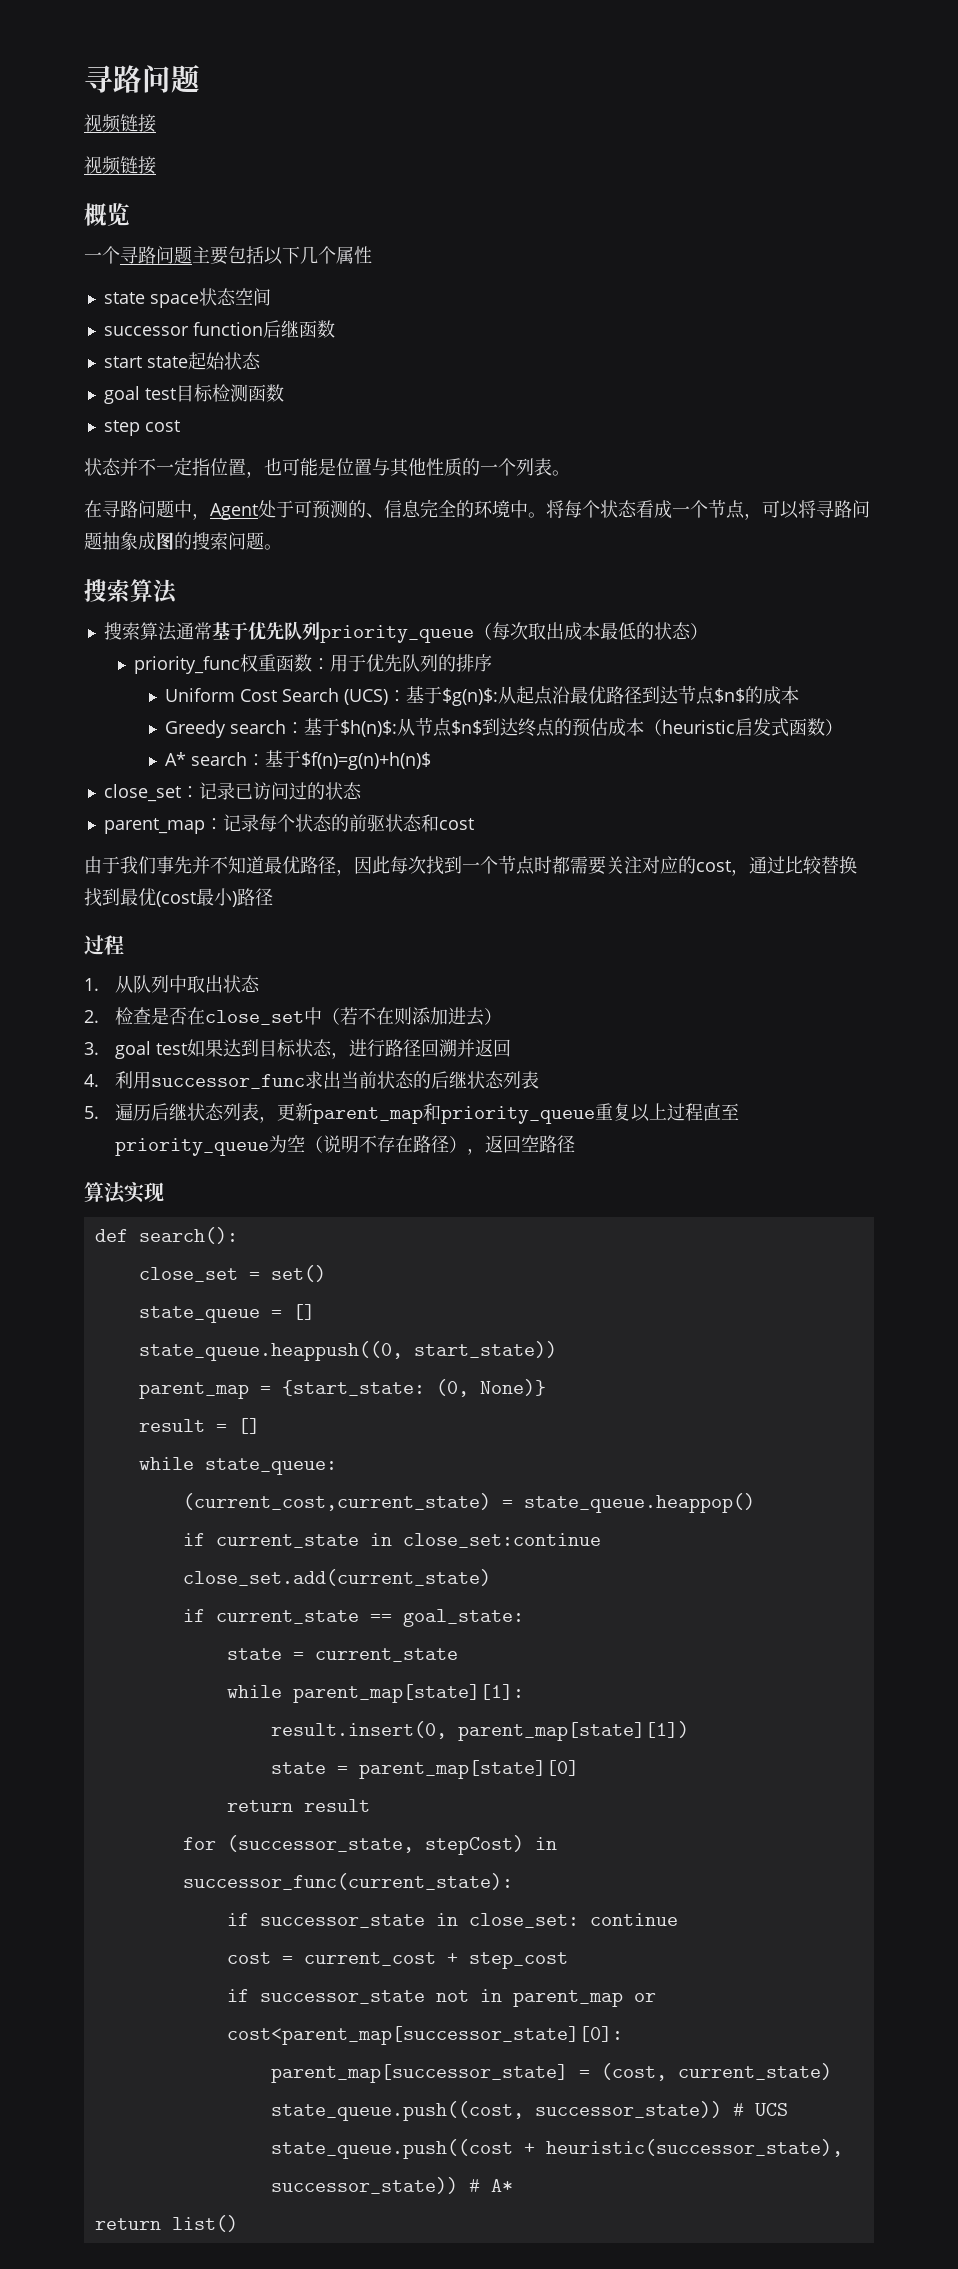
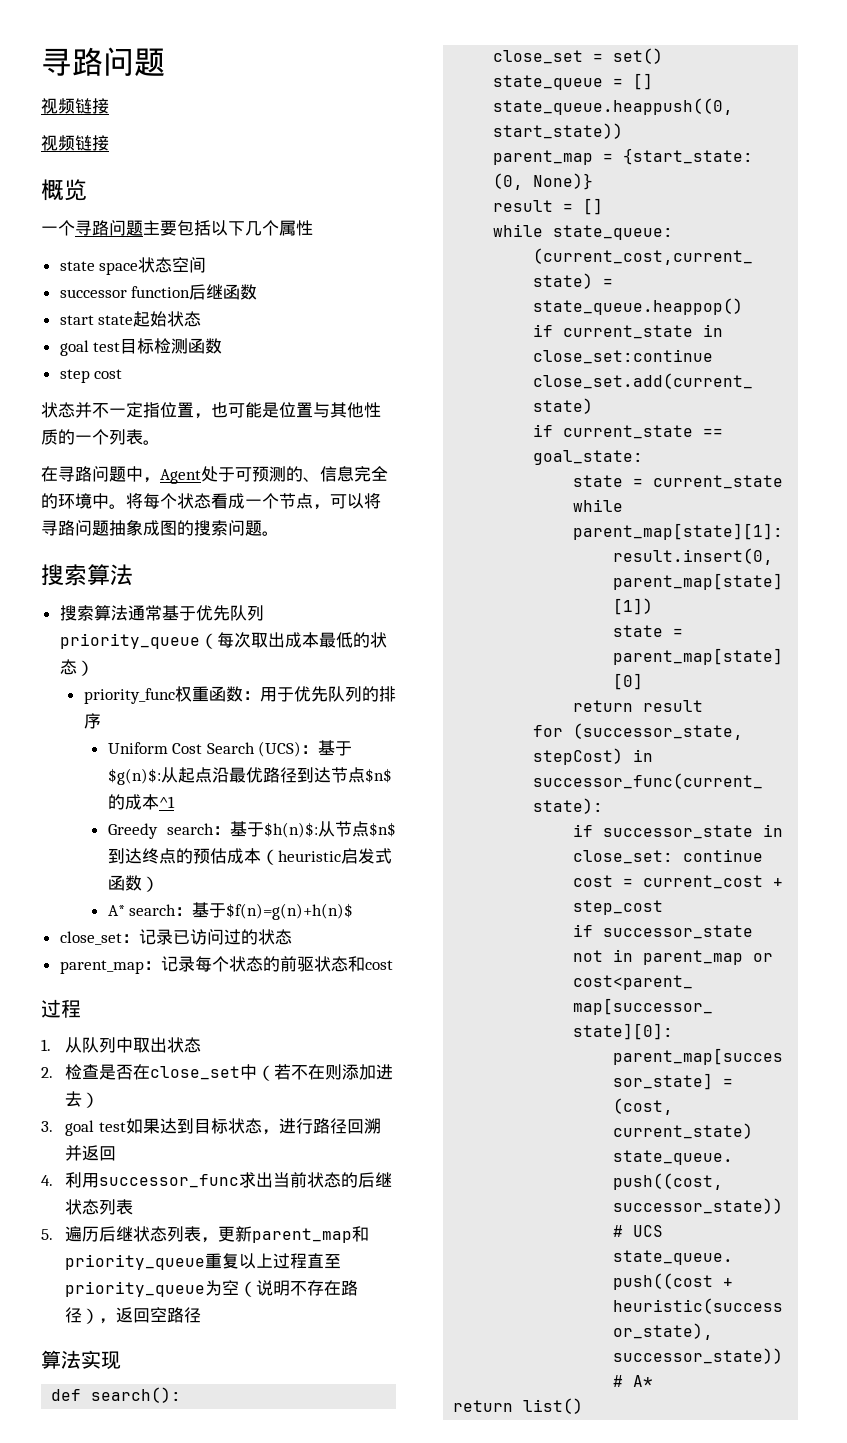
- Uniform Cost Search (UCS)：基于$g(n)$:从起点沿最优路径到达节点$n$的成本
+ Uniform Cost Search (UCS)：基于$g(n)$:从起点沿最优路径到达节点$n$的成本^1
- 由于我们事先并不知道最优路径，因此每次找到一个节点时都需要关注对应的cost，通过比较替换找到最优(cost最小)路径

